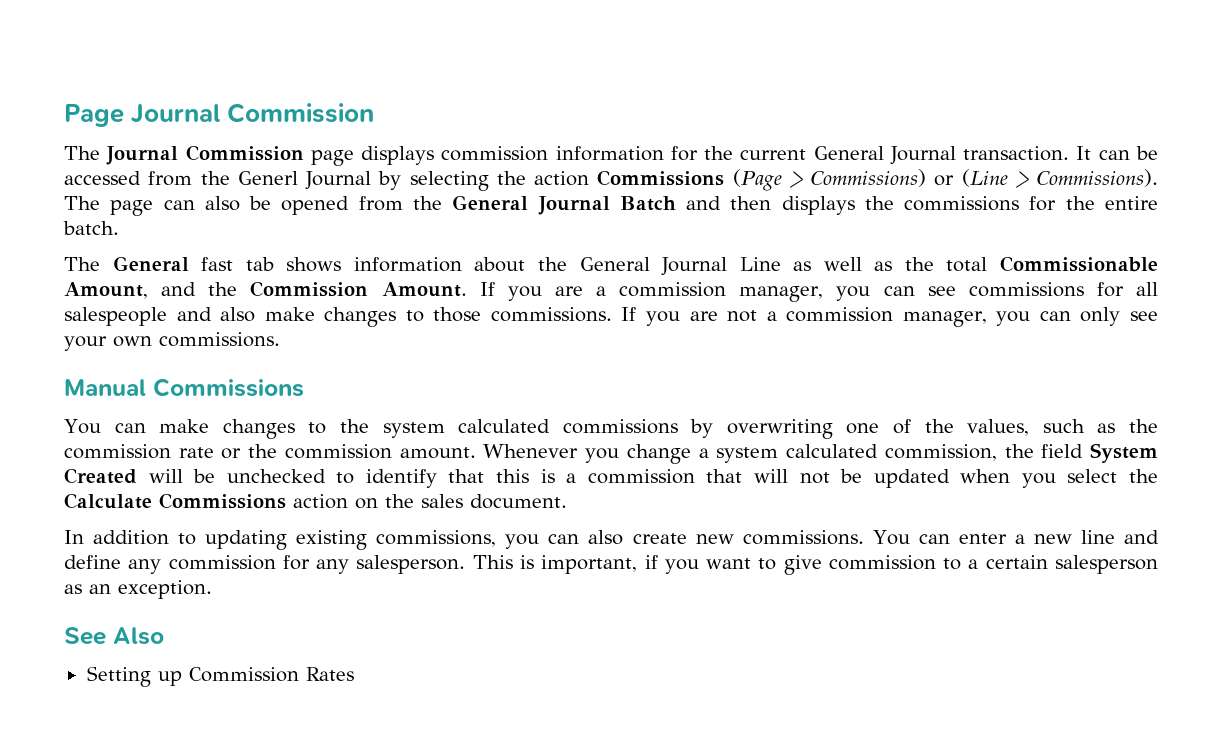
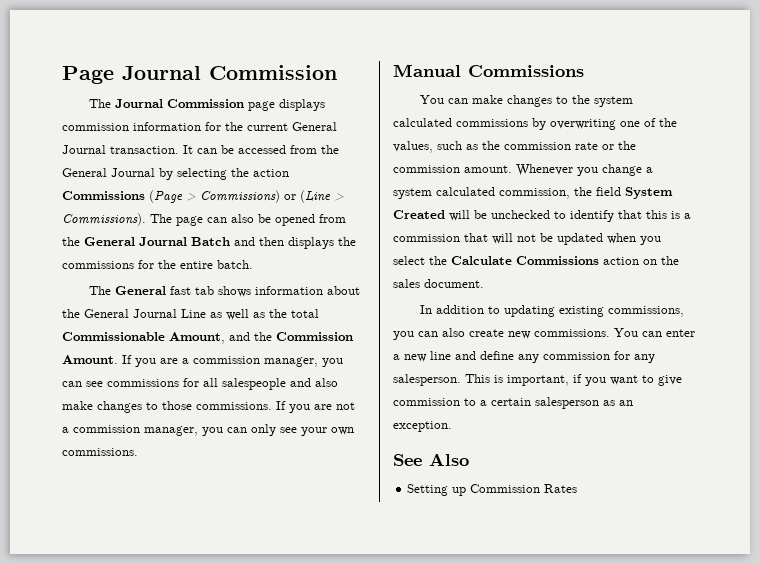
- It can be accessed from the Generl Journal by selecting the action Commissions (Page > Commissions) or (Line > Commissions).
+ It can be accessed from the General Journal by selecting the action Commissions (Page > Commissions) or (Line > Commissions).

